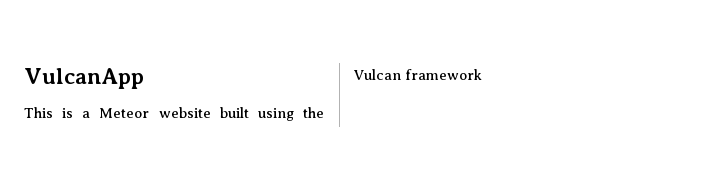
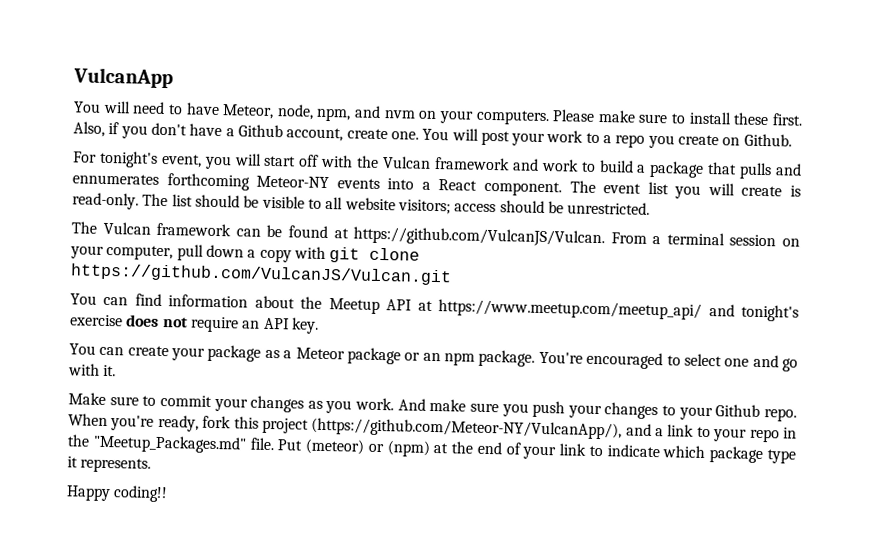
- This is a Meteor website built using the Vulcan framework
+ You will need to have Meteor, node, npm, and nvm on your computers. Please make sure to install these first. Also, if you don't have a Github account, create one. You will post your work to a repo you create on Github.
+ For tonight's event, you will start off with the Vulcan framework and work to build a package that pulls and ennumerates forthcoming Meteor-NY events into a React component. The event list you will create is read-only. The list should be visible to all website visitors; access should be unrestricted.
+ The Vulcan framework can be found at https://github.com/VulcanJS/Vulcan. From a terminal session on your computer, pull down a copy with git clone https://github.com/VulcanJS/Vulcan.git
+ You can find information about the Meetup API at https://www.meetup.com/meetup_api/ and tonight's exercise does not require an API key.
+ You can create your package as a Meteor package or an npm package. You're encouraged to select one and go with it.
+ Make sure to commit your changes as you work. And make sure you push your changes to your Github repo. When you're ready, fork this project (https://github.com/Meteor-NY/VulcanApp/), and a link to your repo in the "Meetup_Packages.md" file. Put (meteor) or (npm) at the end of your link to indicate which package type it represents.
+ Happy coding!!

